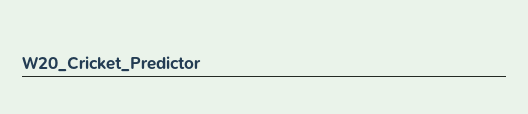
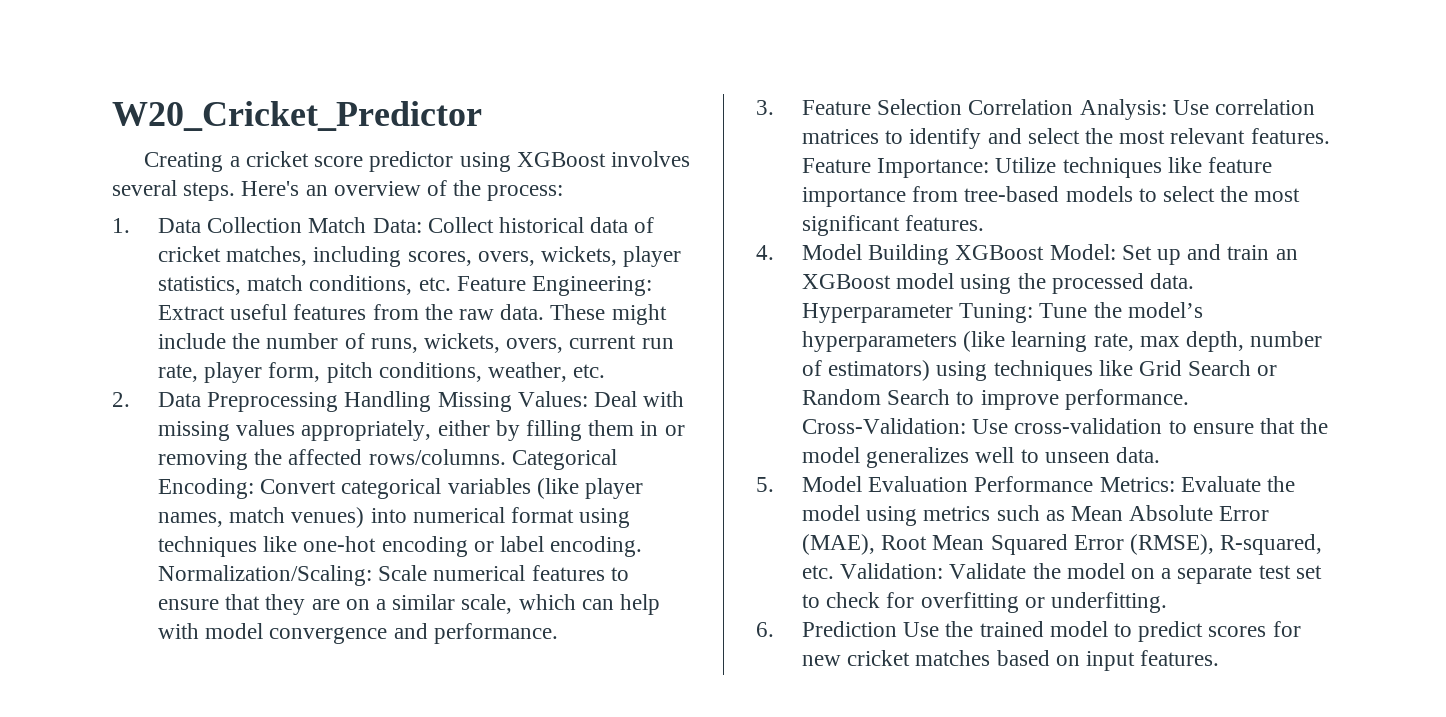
+ Creating a cricket score predictor using XGBoost involves several steps. Here's an overview of the process:
+ 1. Data Collection Match Data: Collect historical data of cricket matches, including scores, overs, wickets, player statistics, match conditions, etc. Feature Engineering: Extract useful features from the raw data. These might include the number of runs, wickets, overs, current run rate, player form, pitch conditions, weather, etc.
+ 2. Data Preprocessing Handling Missing Values: Deal with missing values appropriately, either by filling them in or removing the affected rows/columns. Categorical Encoding: Convert categorical variables (like player names, match venues) into numerical format using techniques like one-hot encoding or label encoding. Normalization/Scaling: Scale numerical features to ensure that they are on a similar scale, which can help with model convergence and performance.
+ 3. Feature Selection Correlation Analysis: Use correlation matrices to identify and select the most relevant features. Feature Importance: Utilize techniques like feature importance from tree-based models to select the most significant features.
+ 4. Model Building XGBoost Model: Set up and train an XGBoost model using the processed data. Hyperparameter Tuning: Tune the model’s hyperparameters (like learning rate, max depth, number of estimators) using techniques like Grid Search or Random Search to improve performance. Cross-Validation: Use cross-validation to ensure that the model generalizes well to unseen data.
+ 5. Model Evaluation Performance Metrics: Evaluate the model using metrics such as Mean Absolute Error (MAE), Root Mean Squared Error (RMSE), R-squared, etc. Validation: Validate the model on a separate test set to check for overfitting or underfitting.
+ 6. Prediction Use the trained model to predict scores for new cricket matches based on input features.

